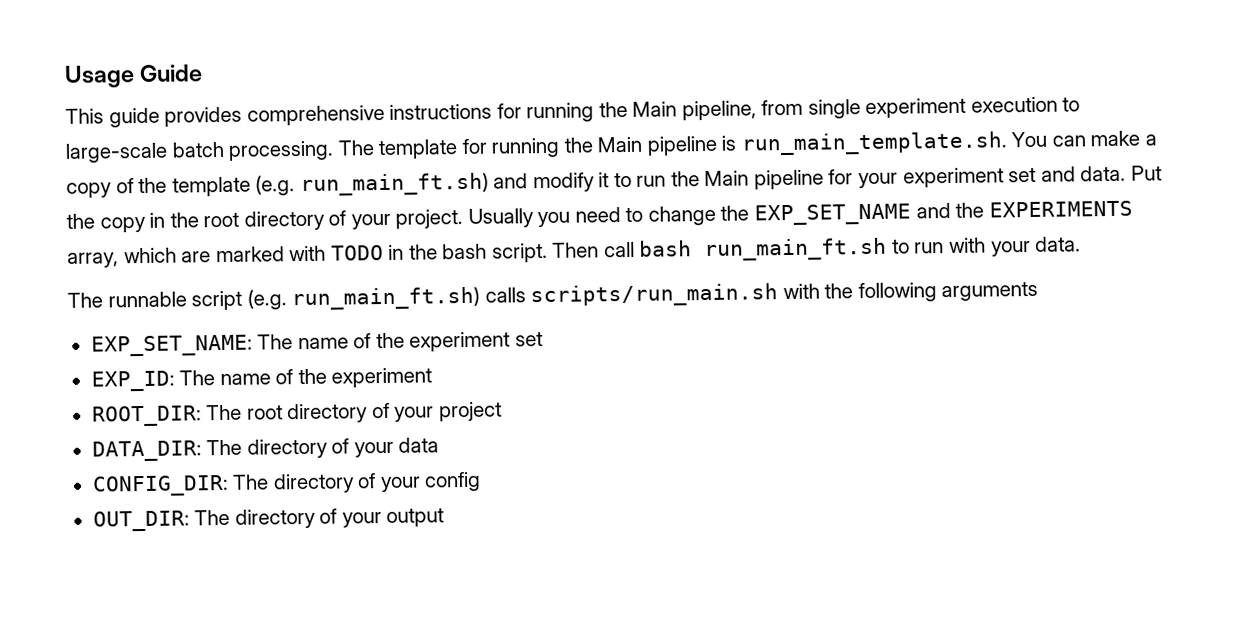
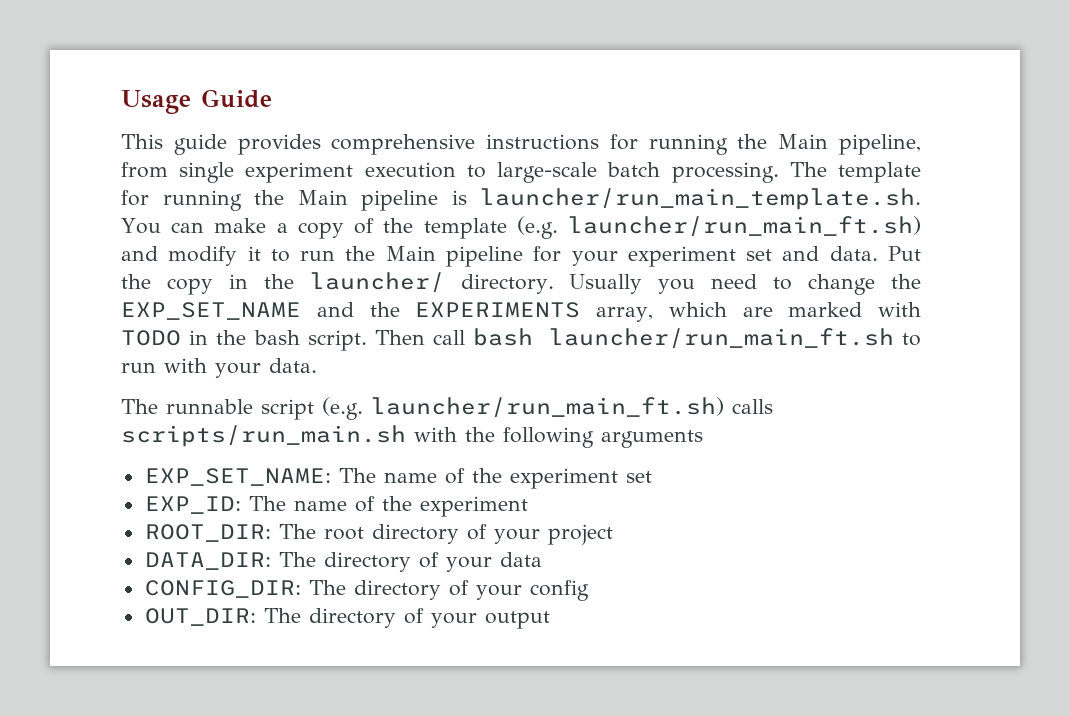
- The template for running the Main pipeline is run_main_template.sh. You can make a copy of the template (e.g. run_main_ft.sh) and modify it to run the Main pipeline for your experiment set and data.
+ The template for running the Main pipeline is launcher/run_main_template.sh. You can make a copy of the template (e.g. launcher/run_main_ft.sh) and modify it to run the Main pipeline for your experiment set and data.
- Put the copy in the root directory of your project.
+ Put the copy in the launcher/ directory.
- Then call bash run_main_ft.sh to run with your data.
+ Then call bash launcher/run_main_ft.sh to run with your data.
- The runnable script (e.g. run_main_ft.sh) calls scripts/run_main.sh with the following arguments
+ The runnable script (e.g. launcher/run_main_ft.sh) calls scripts/run_main.sh with the following arguments

